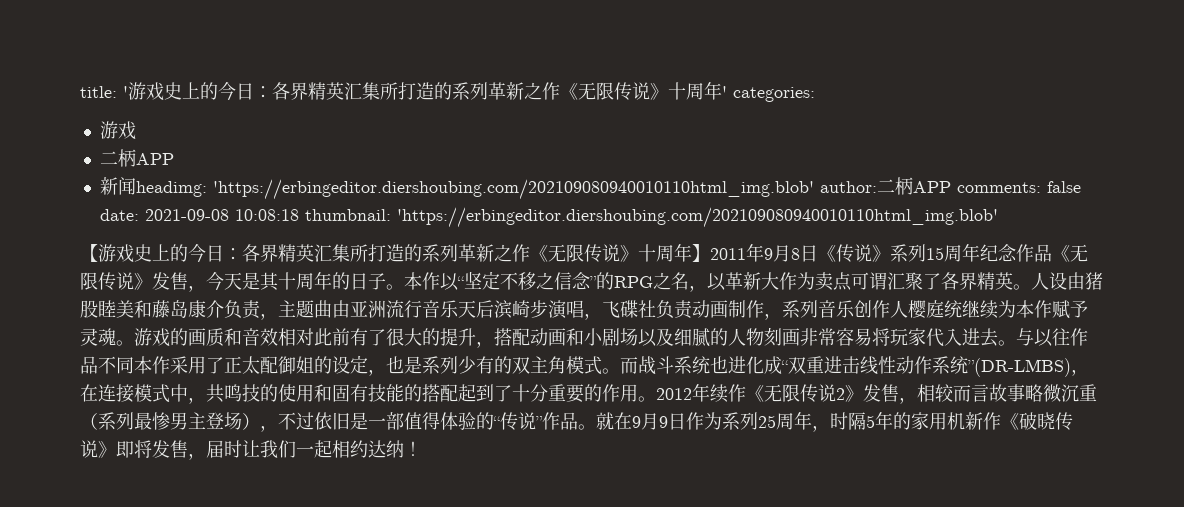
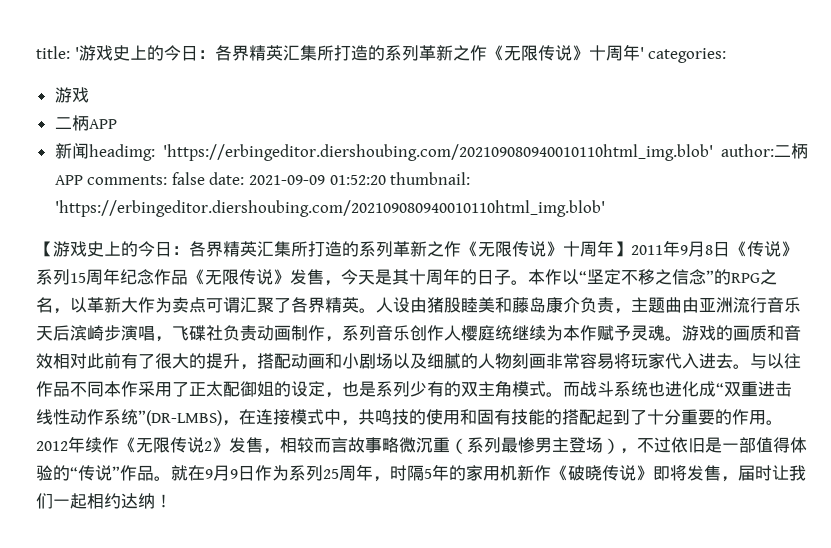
- 新闻headimg: 'https://erbingeditor.diershoubing.com/202109080940010110html_img.blob' author:二柄APP comments: false date: 2021-09-08 10:08:18 thumbnail: 'https://erbingeditor.diershoubing.com/202109080940010110html_img.blob'
+ 新闻headimg: 'https://erbingeditor.diershoubing.com/202109080940010110html_img.blob' author:二柄APP comments: false date: 2021-09-09 01:52:20 thumbnail: 'https://erbingeditor.diershoubing.com/202109080940010110html_img.blob'

